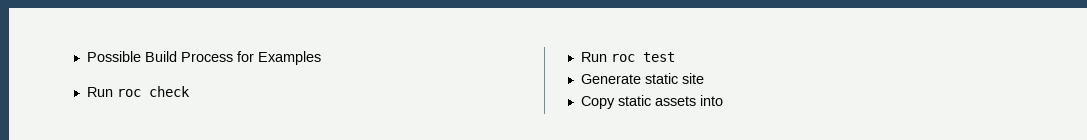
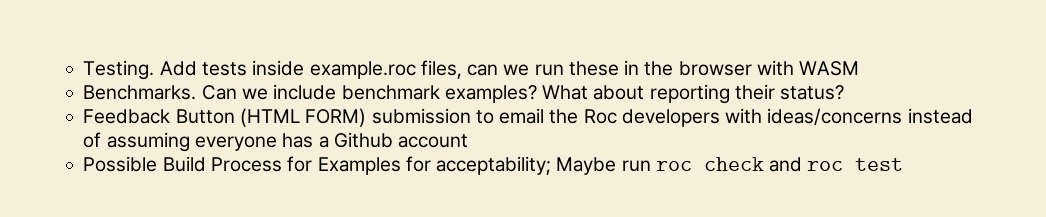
+ Testing. Add tests inside example.roc files, can we run these in the browser with WASM
+ Benchmarks. Can we include benchmark examples? What about reporting their status?
+ Feedback Button (HTML FORM) submission to email the Roc developers with ideas/concerns instead of assuming everyone has a Github account
- Possible Build Process for Examples
- Run roc check
- Run roc test
+ Possible Build Process for Examples for acceptability; Maybe run roc check and roc test
- Generate static site
- Copy static assets into

